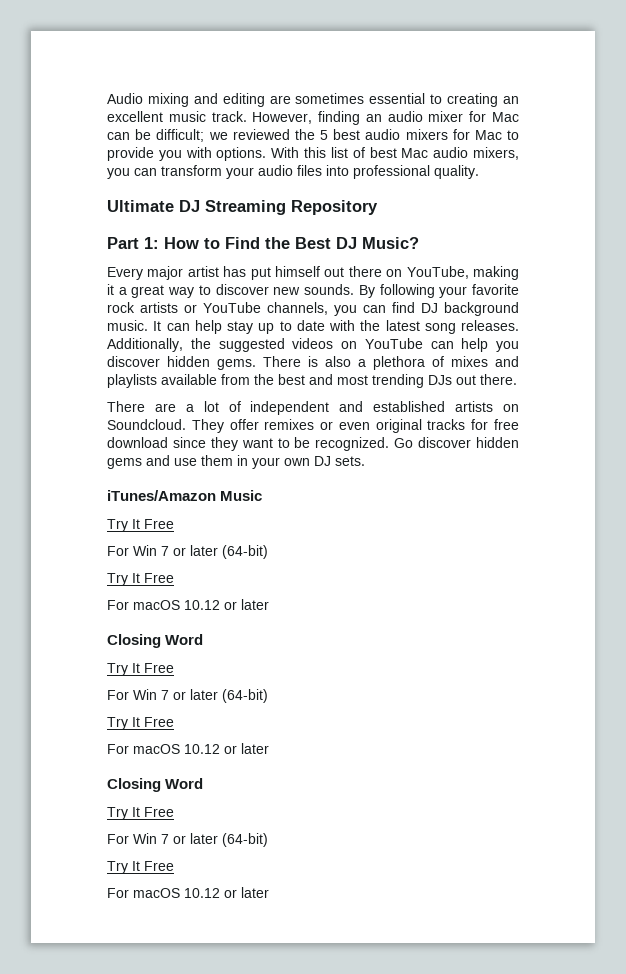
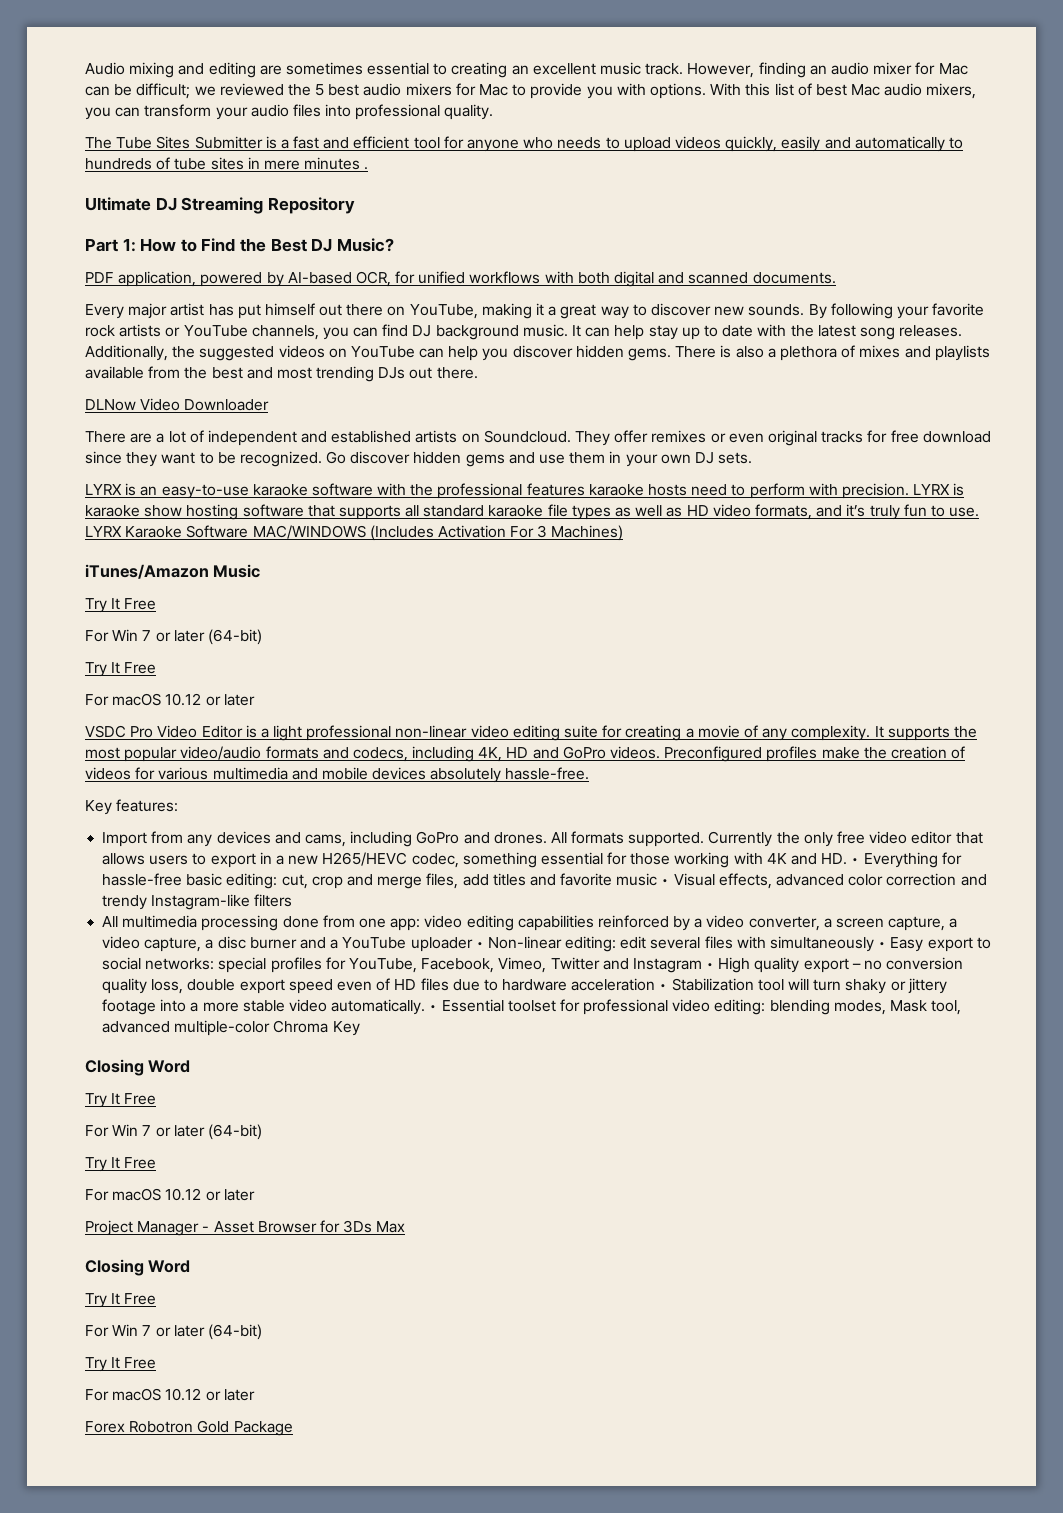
+ The Tube Sites Submitter is a fast and efficient tool for anyone who needs to upload videos quickly, easily and automatically to hundreds of tube sites in mere minutes .
+ PDF application, powered by AI-based OCR, for unified workflows with both digital and scanned documents.
+ DLNow Video Downloader
+ LYRX is an easy-to-use karaoke software with the professional features karaoke hosts need to perform with precision. LYRX is karaoke show hosting software that supports all standard karaoke file types as well as HD video formats, and it’s truly fun to use. LYRX Karaoke Software MAC/WINDOWS (Includes Activation For 3 Machines)
+ VSDC Pro Video Editor is a light professional non-linear video editing suite for creating a movie of any complexity. It supports the most popular video/audio formats and codecs, including 4K, HD and GoPro videos. Preconfigured profiles make the creation of videos for various multimedia and mobile devices absolutely hassle-free.
+ Key features:
+ Import from any devices and cams, including GoPro and drones. All formats supported. Сurrently the only free video editor that allows users to export in a new H265/HEVC codec, something essential for those working with 4K and HD. • Everything for hassle-free basic editing: cut, crop and merge files, add titles and favorite music • Visual effects, advanced color correction and trendy Instagram-like filters
+ All multimedia processing done from one app: video editing capabilities reinforced by a video converter, a screen capture, a video capture, a disc burner and a YouTube uploader • Non-linear editing: edit several files with simultaneously • Easy export to social networks: special profiles for YouTube, Facebook, Vimeo, Twitter and Instagram • High quality export – no conversion quality loss, double export speed even of HD files due to hardware acceleration • Stabilization tool will turn shaky or jittery footage into a more stable video automatically. • Essential toolset for professional video editing: blending modes, Mask tool, advanced multiple-color Chroma Key
+ Project Manager - Asset Browser for 3Ds Max
+ Forex Robotron Gold Package

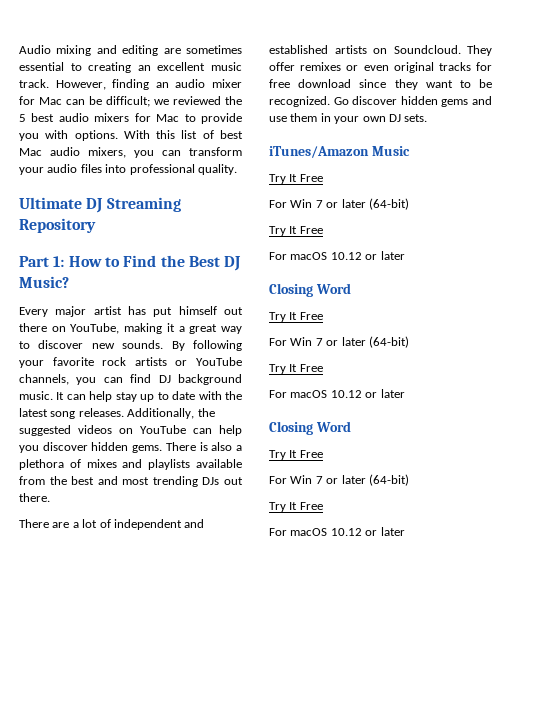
- The Tube Sites Submitter is a fast and efficient tool for anyone who needs to upload videos quickly, easily and automatically to hundreds of tube sites in mere minutes .
- PDF application, powered by AI-based OCR, for unified workflows with both digital and scanned documents.
- DLNow Video Downloader
- LYRX is an easy-to-use karaoke software with the professional features karaoke hosts need to perform with precision. LYRX is karaoke show hosting software that supports all standard karaoke file types as well as HD video formats, and it’s truly fun to use. LYRX Karaoke Software MAC/WINDOWS (Includes Activation For 3 Machines)
- VSDC Pro Video Editor is a light professional non-linear video editing suite for creating a movie of any complexity. It supports the most popular video/audio formats and codecs, including 4K, HD and GoPro videos. Preconfigured profiles make the creation of videos for various multimedia and mobile devices absolutely hassle-free.
- Key features:
- Import from any devices and cams, including GoPro and drones. All formats supported. Сurrently the only free video editor that allows users to export in a new H265/HEVC codec, something essential for those working with 4K and HD. • Everything for hassle-free basic editing: cut, crop and merge files, add titles and favorite music • Visual effects, advanced color correction and trendy Instagram-like filters
- All multimedia processing done from one app: video editing capabilities reinforced by a video converter, a screen capture, a video capture, a disc burner and a YouTube uploader • Non-linear editing: edit several files with simultaneously • Easy export to social networks: special profiles for YouTube, Facebook, Vimeo, Twitter and Instagram • High quality export – no conversion quality loss, double export speed even of HD files due to hardware acceleration • Stabilization tool will turn shaky or jittery footage into a more stable video automatically. • Essential toolset for professional video editing: blending modes, Mask tool, advanced multiple-color Chroma Key
- Project Manager - Asset Browser for 3Ds Max
- Forex Robotron Gold Package

